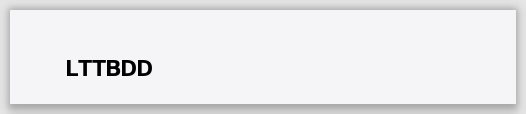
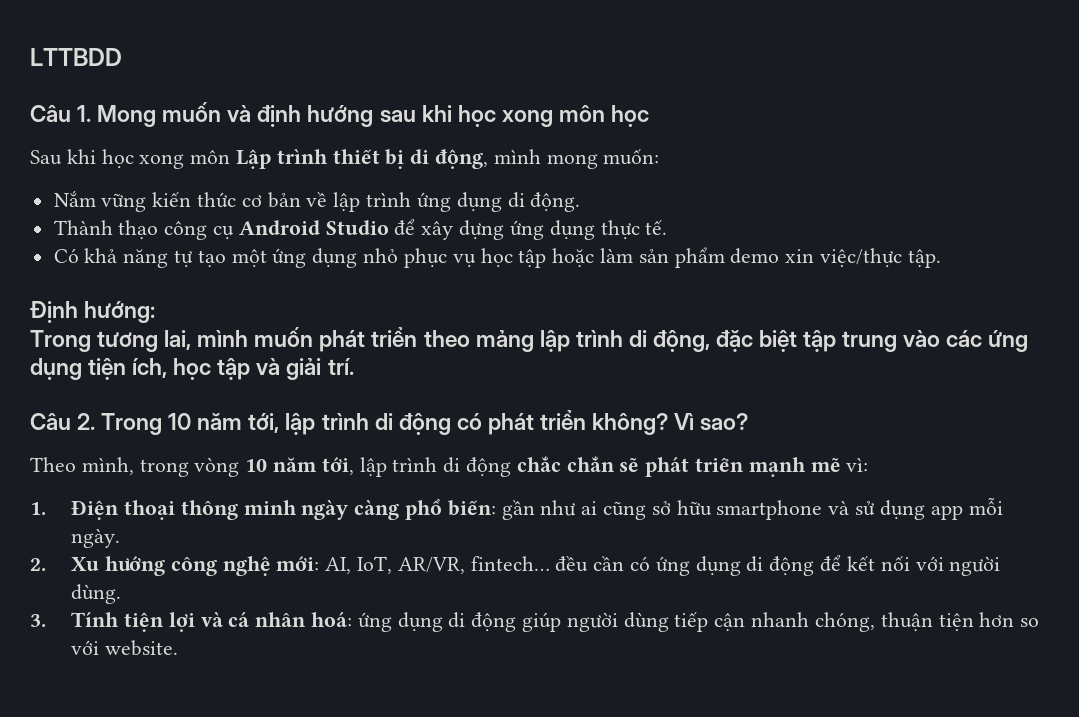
+ Câu 1. Mong muốn và định hướng sau khi học xong môn học
+ Sau khi học xong môn Lập trình thiết bị di động, mình mong muốn:
+ Nắm vững kiến thức cơ bản về lập trình ứng dụng di động.
+ Thành thạo công cụ Android Studio để xây dựng ứng dụng thực tế.
+ Có khả năng tự tạo một ứng dụng nhỏ phục vụ học tập hoặc làm sản phẩm demo xin việc/thực tập.
+ Định hướng:
+ Trong tương lai, mình muốn phát triển theo mảng lập trình di động, đặc biệt tập trung vào các ứng dụng tiện ích, học tập và giải trí.
+ Câu 2. Trong 10 năm tới, lập trình di động có phát triển không? Vì sao?
+ Theo mình, trong vòng 10 năm tới, lập trình di động chắc chắn sẽ phát triển mạnh mẽ vì:
+ 1. Điện thoại thông minh ngày càng phổ biến: gần như ai cũng sở hữu smartphone và sử dụng app mỗi ngày.
+ 2. Xu hướng công nghệ mới: AI, IoT, AR/VR, fintech… đều cần có ứng dụng di động để kết nối với người dùng.
+ 3. Tính tiện lợi và cá nhân hoá: ứng dụng di động giúp người dùng tiếp cận nhanh chóng, thuận tiện hơn so với website.

